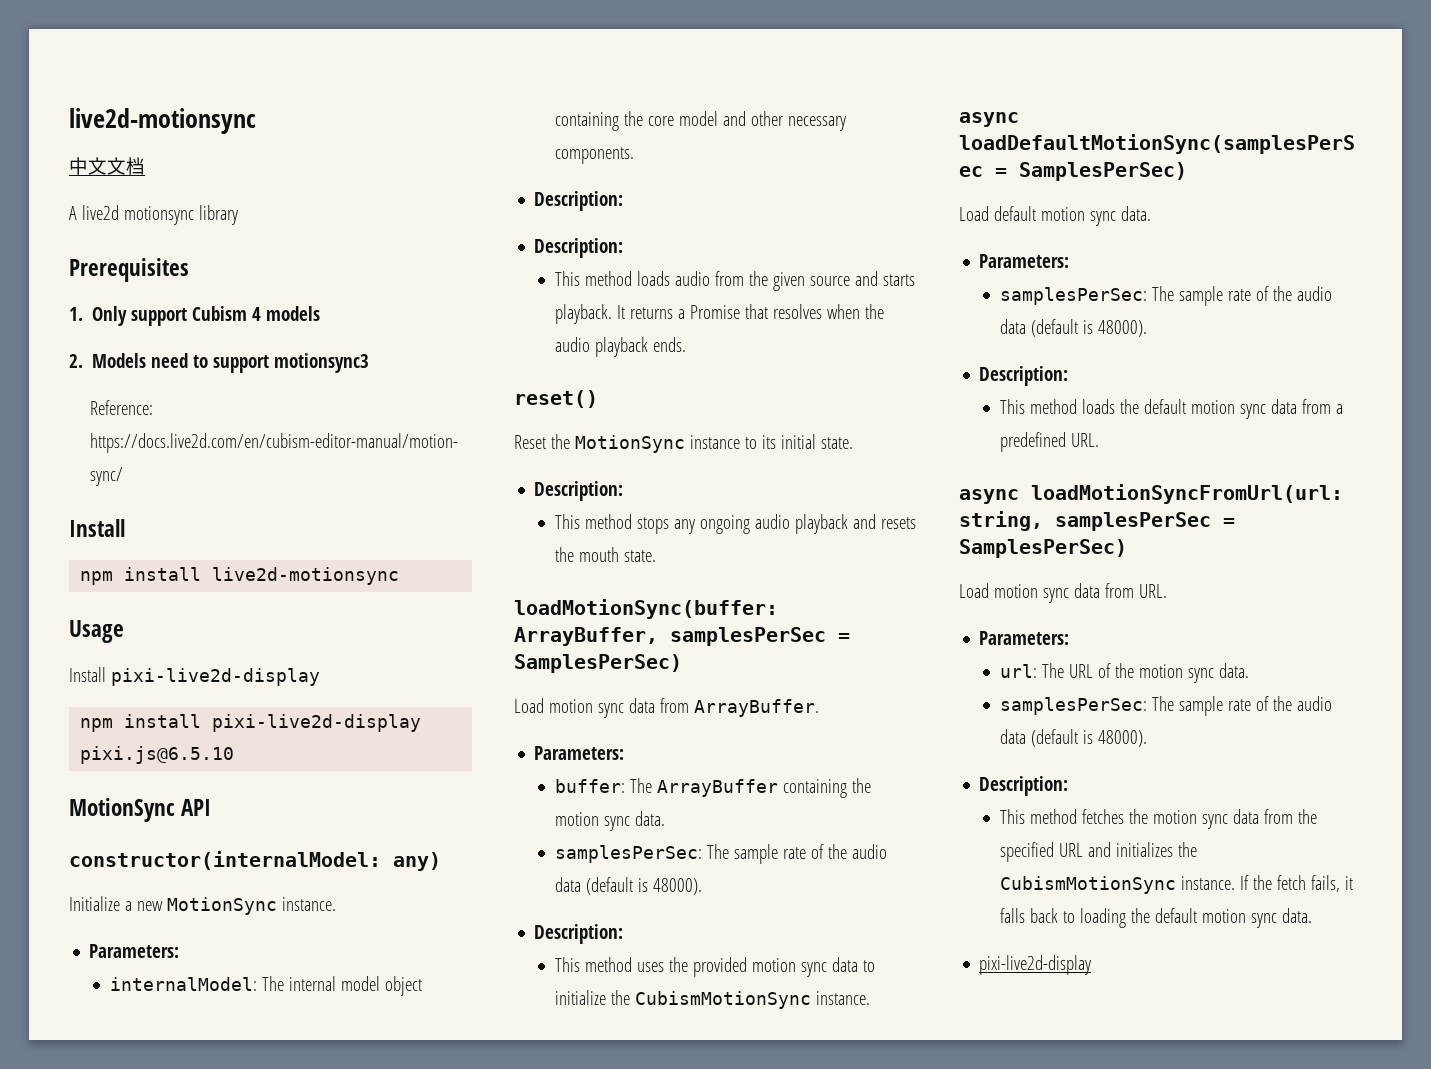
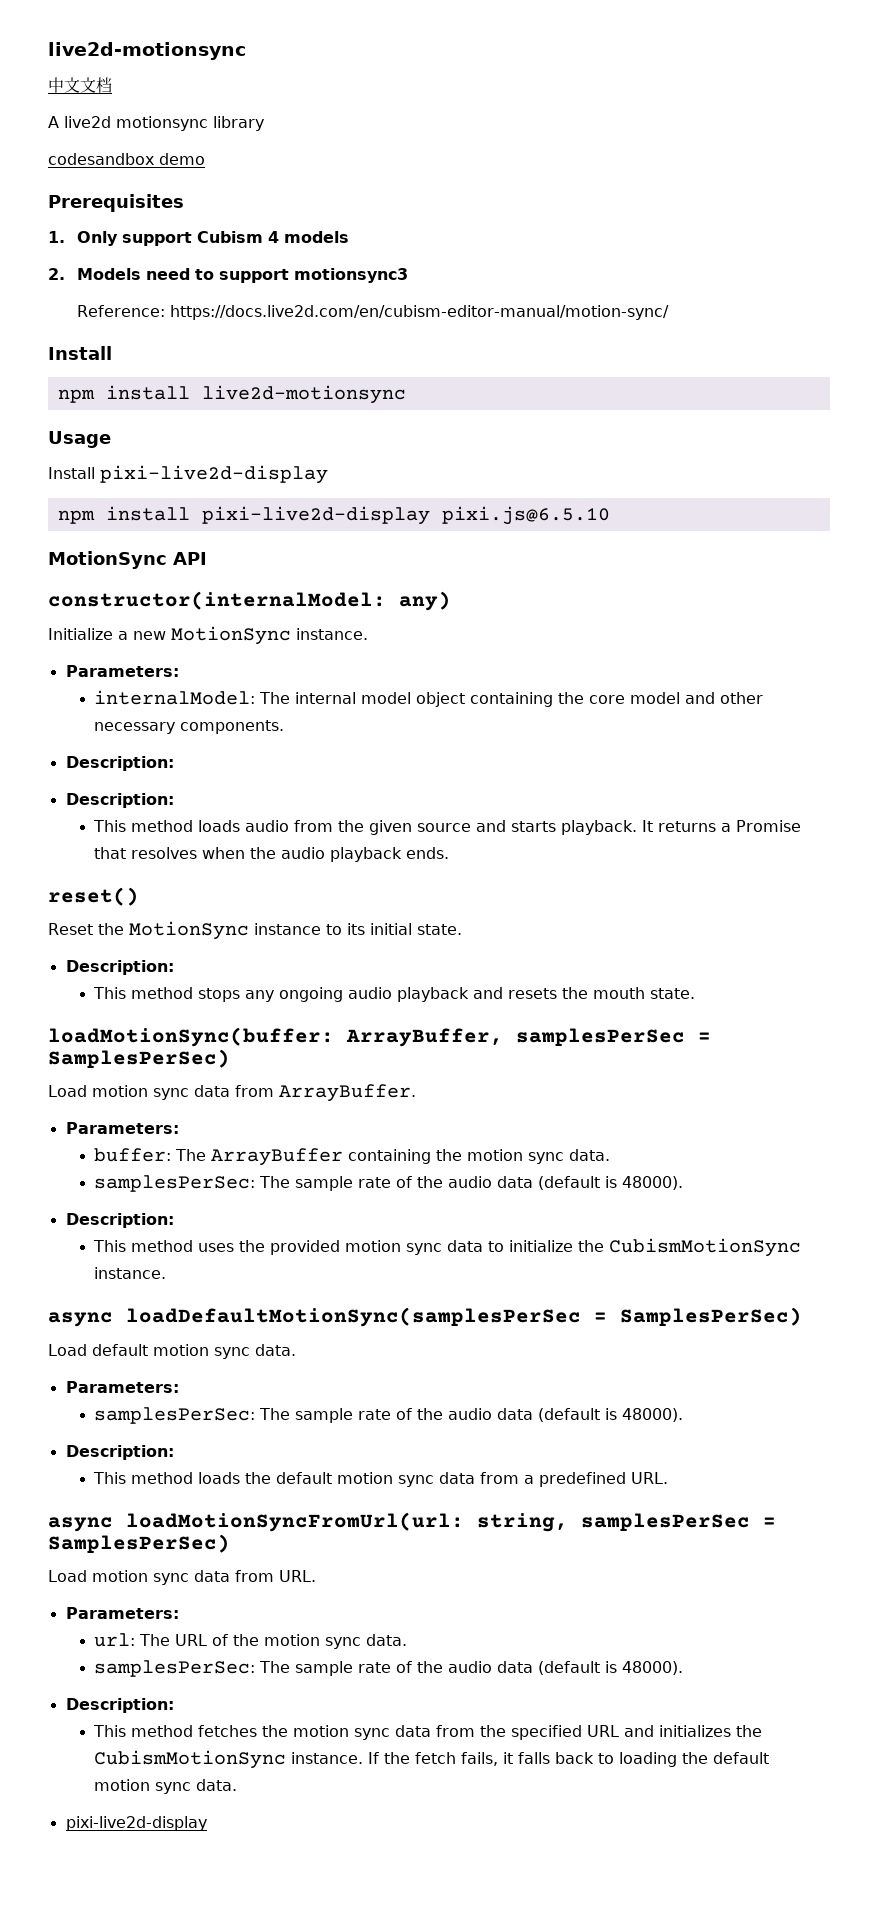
+ codesandbox demo

